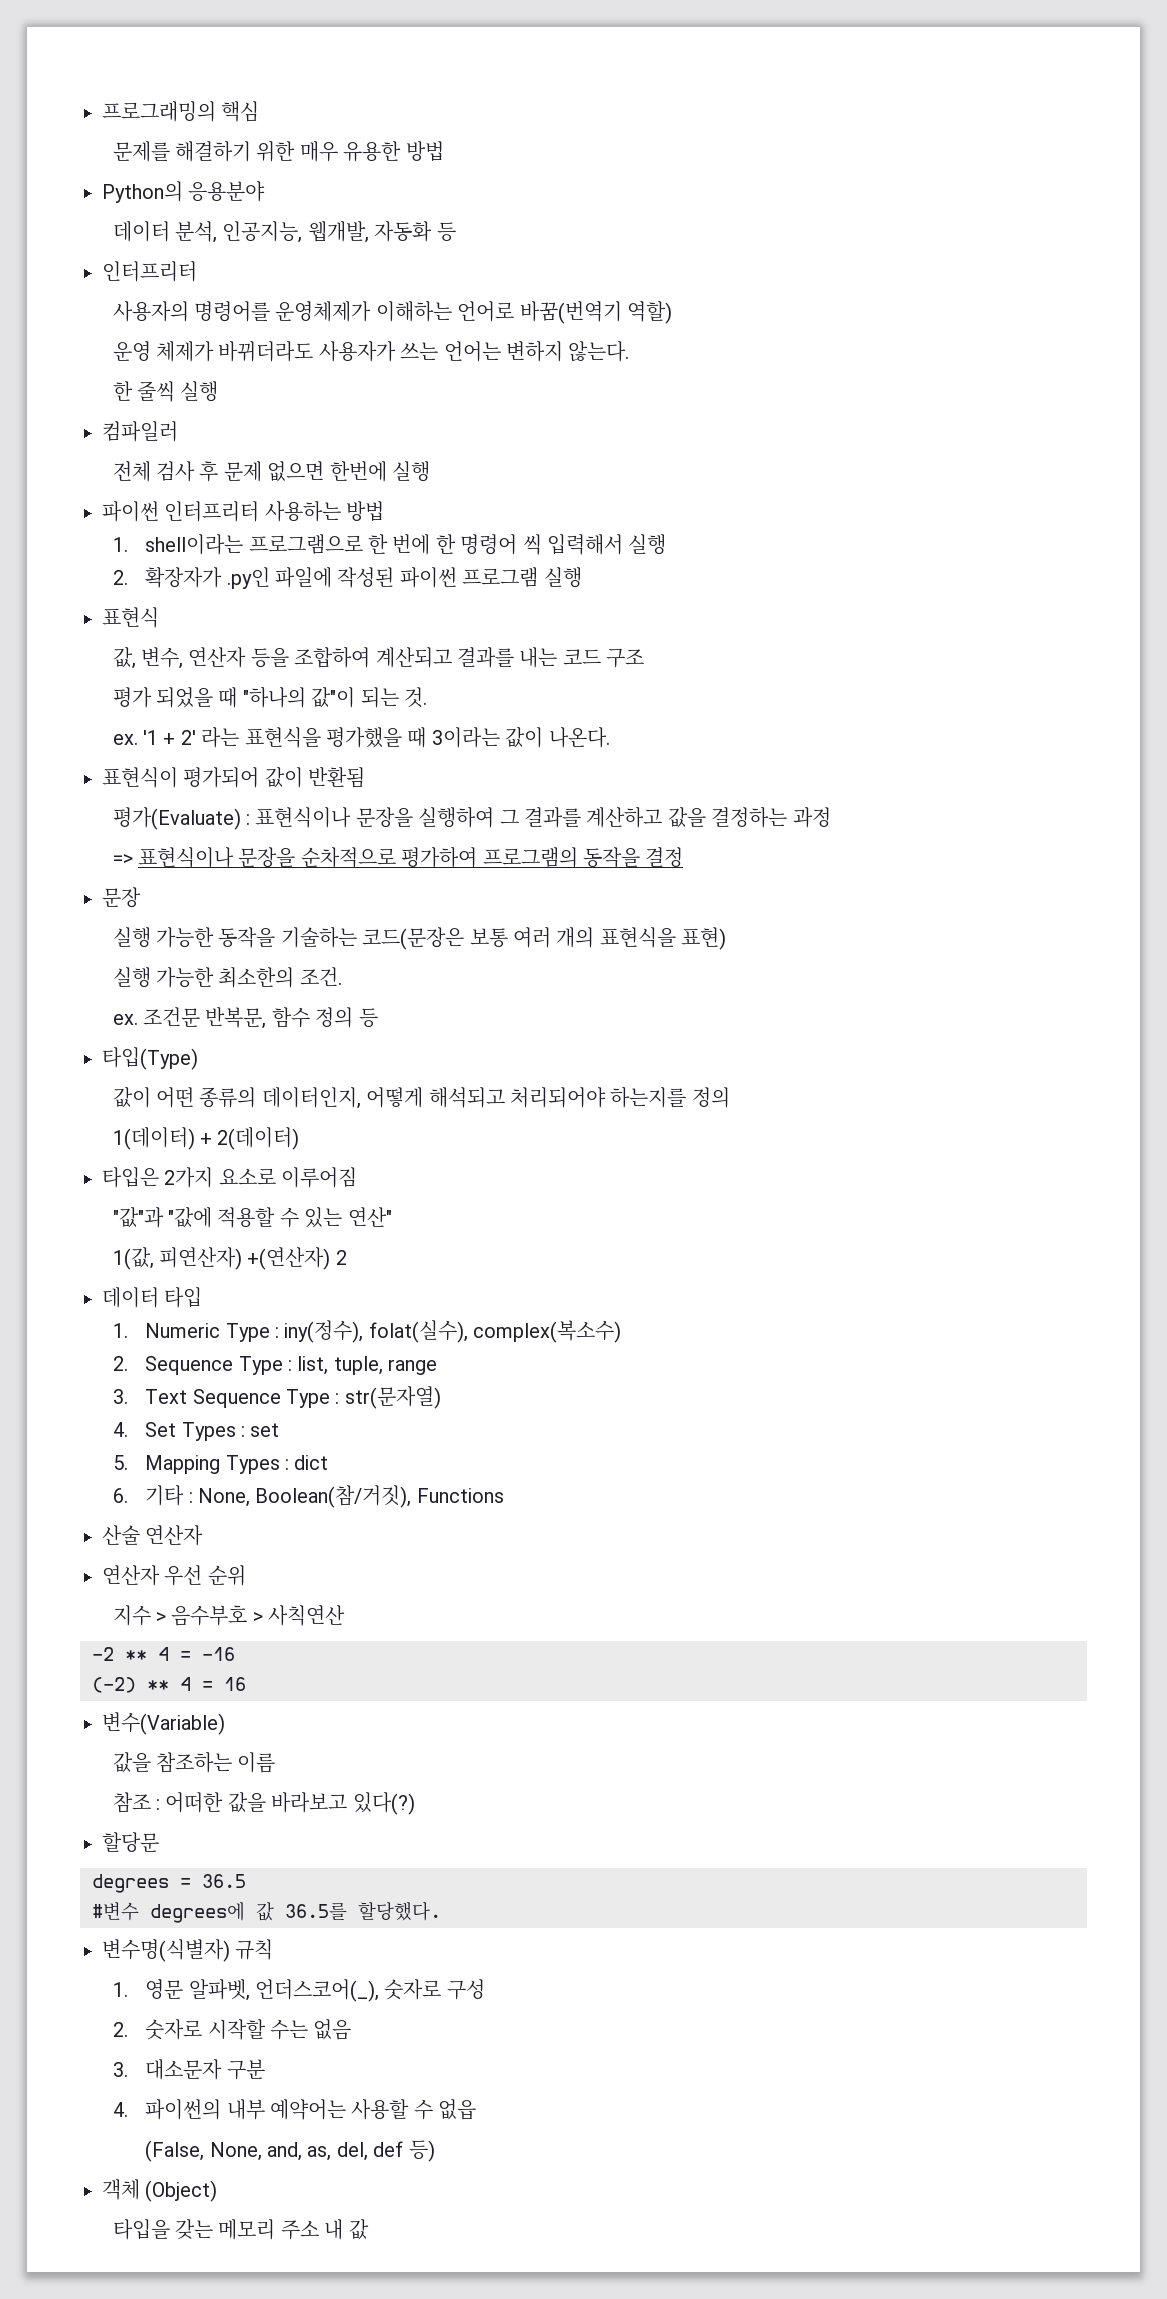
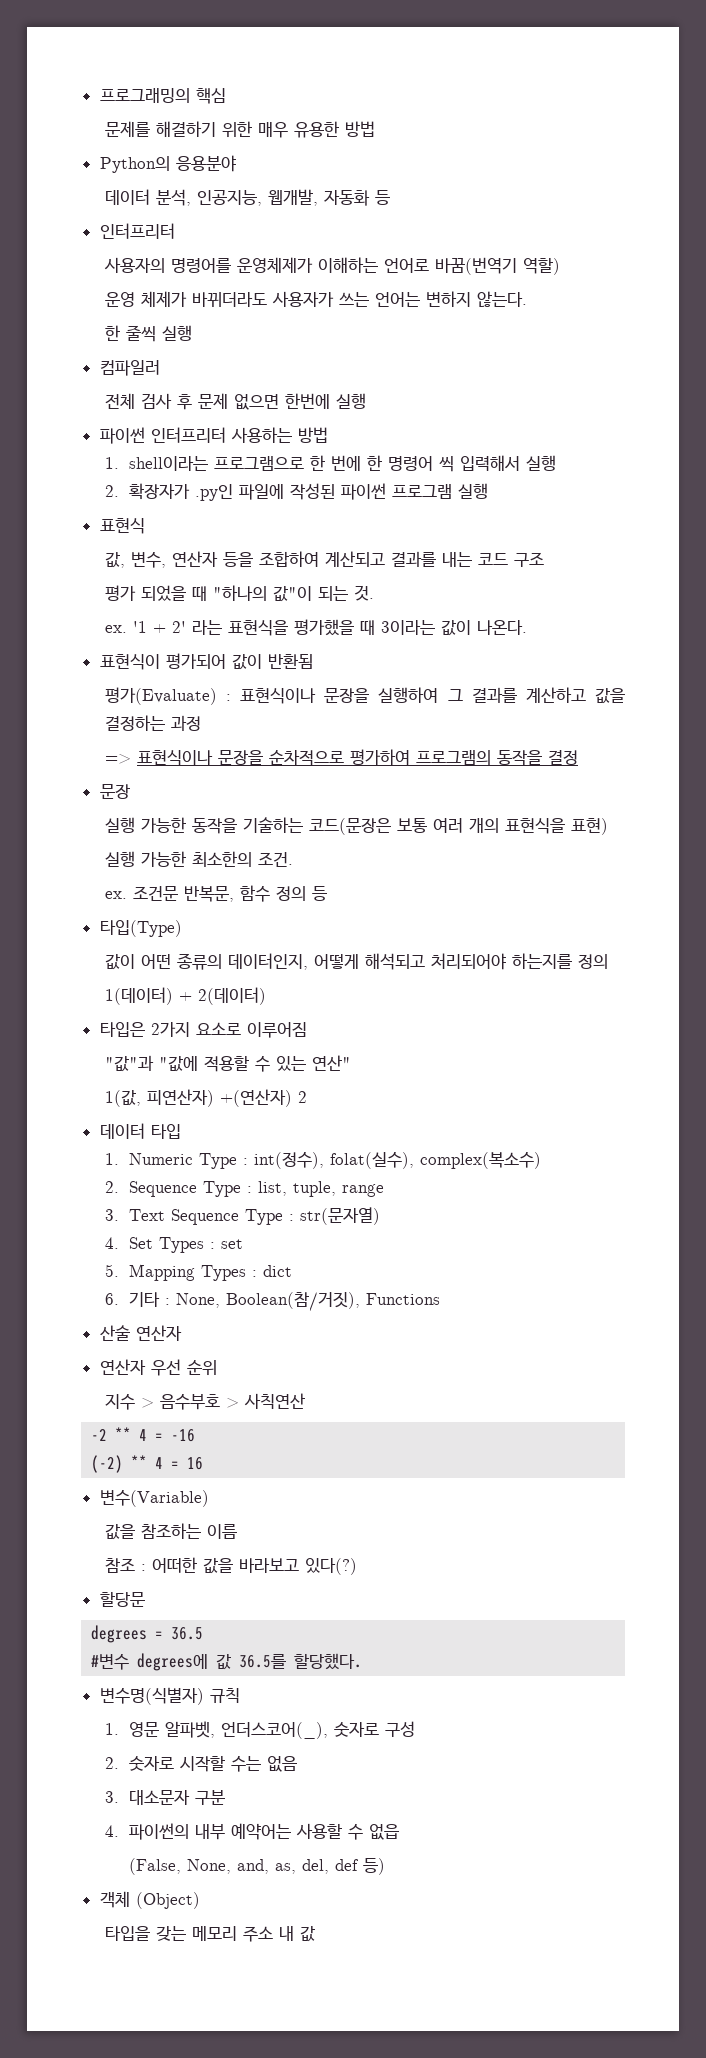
- 1. Numeric Type : iny(정수), folat(실수), complex(복소수)
+ 1. Numeric Type : int(정수), folat(실수), complex(복소수)

